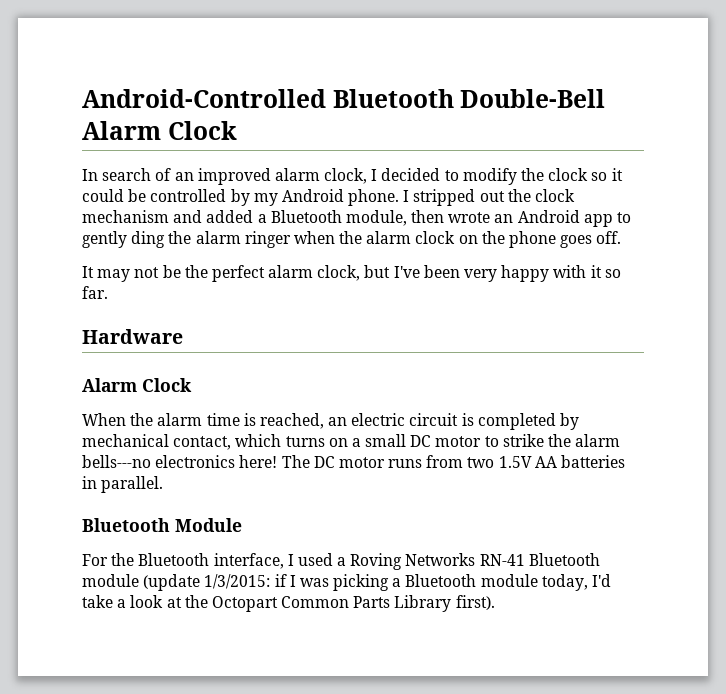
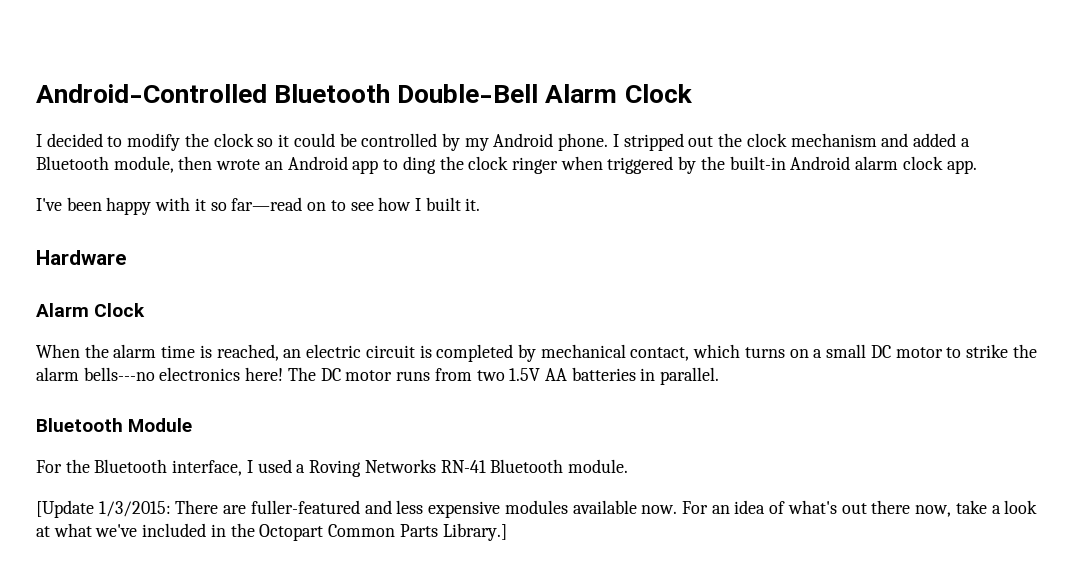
- In search of an improved alarm clock, I decided to modify the clock so it could be controlled by my Android phone.
+ I decided to modify the clock so it could be controlled by my Android phone.
- I stripped out the clock mechanism and added a Bluetooth module, then wrote an Android app to gently ding the alarm ringer when the alarm clock on the phone goes off.
- It may not be the perfect alarm clock, but I've been very happy with it so far.
+ I stripped out the clock mechanism and added a Bluetooth module, then wrote an Android app to ding the clock ringer when triggered by the built-in Android alarm clock app.
+ I've been happy with it so far—read on to see how I built it.
- For the Bluetooth interface, I used a Roving Networks RN-41 Bluetooth module (update 1/3/2015: if I was picking a Bluetooth module today, I'd take a look at the Octopart Common Parts Library first).
+ For the Bluetooth interface, I used a Roving Networks RN-41 Bluetooth module.
+ [Update 1/3/2015: There are fuller-featured and less expensive modules available now. For an idea of what's out there now, take a look at what we've included in the Octopart Common Parts Library.]

